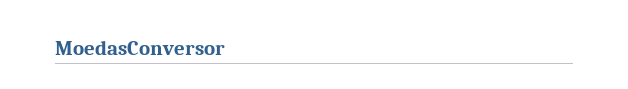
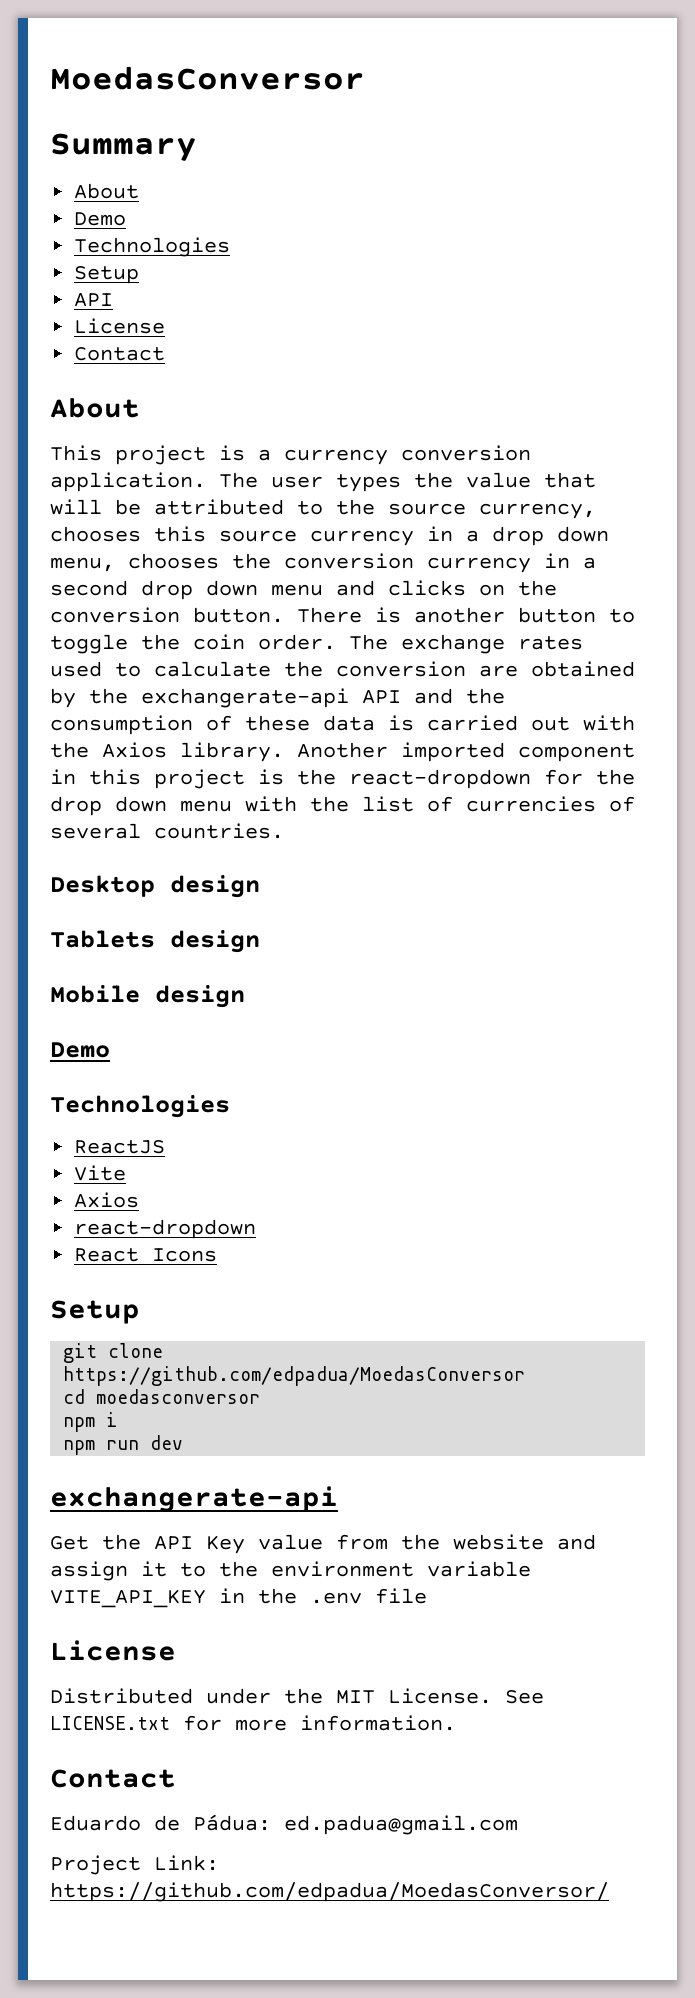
+ Summary
+ About
+ Demo
+ Technologies
+ Setup
+ API
+ License
+ Contact
+ About
+ This project is a currency conversion application. The user types the value that will be attributed to the source currency, chooses this source currency in a drop down menu, chooses the conversion currency in a second drop down menu and clicks on the conversion button. There is another button to toggle the coin order. The exchange rates used to calculate the conversion are obtained by the exchangerate-api API and the consumption of these data is carried out with the Axios library. Another imported component in this project is the react-dropdown for the drop down menu with the list of currencies of several countries.
+ Desktop design
+ Tablets design
+ Mobile design
+ Demo
+ Technologies
+ ReactJS
+ Vite
+ Axios
+ react-dropdown
+ React Icons
+ Setup
+ git clone https://github.com/edpadua/MoedasConversor
+ cd moedasconversor
+ npm i
+ npm run dev
+ exchangerate-api
+ Get the API Key value from the website and assign it to the environment variable VITE_API_KEY in the .env file
+ License
+ Distributed under the MIT License. See LICENSE.txt for more information.
+ Contact
+ Eduardo de Pádua: ed.padua@gmail.com
+ Project Link: https://github.com/edpadua/MoedasConversor/

